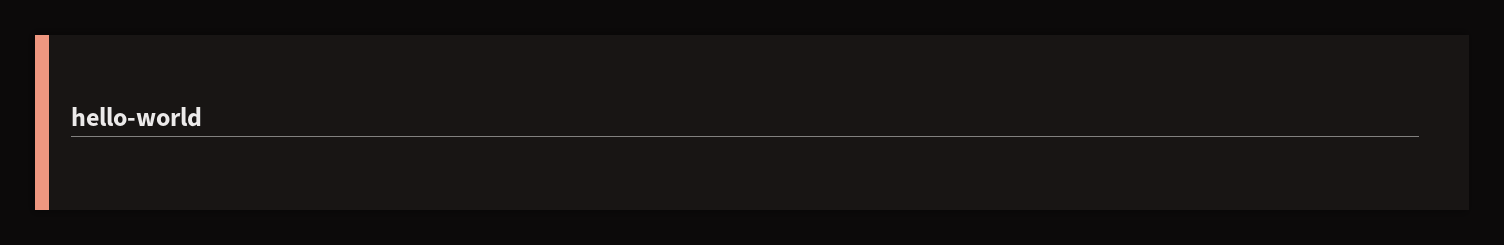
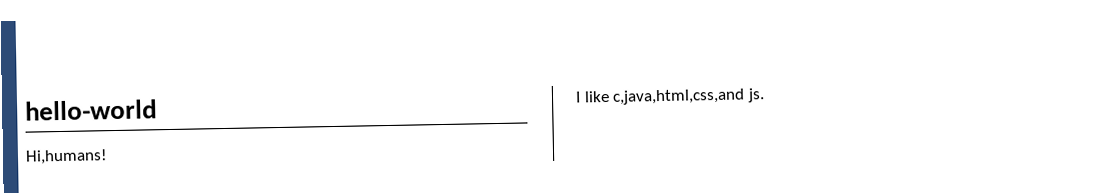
+ Hi,humans!
+ I like c,java,html,css,and js.

